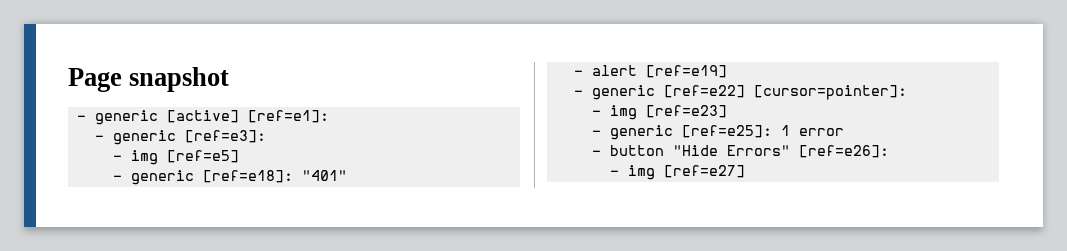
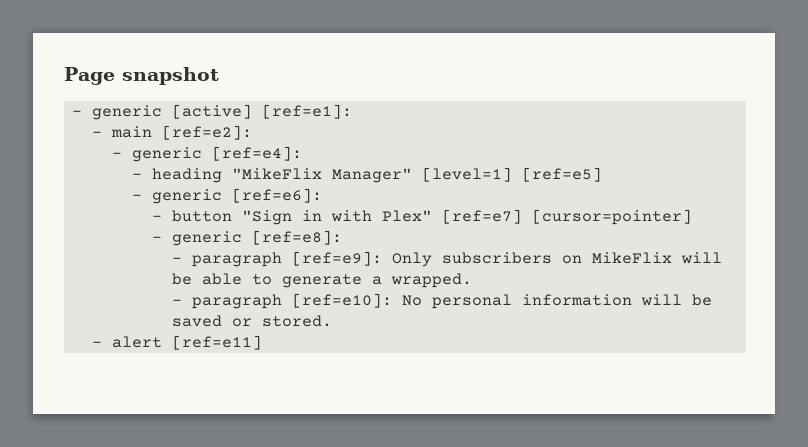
- - generic [ref=e3]:
- - img [ref=e5]
- - generic [ref=e18]: "401"
- - alert [ref=e19]
- - generic [ref=e22] [cursor=pointer]:
- - img [ref=e23]
- - generic [ref=e25]: 1 error
- - button "Hide Errors" [ref=e26]:
- - img [ref=e27]
+ - main [ref=e2]:
+ - generic [ref=e4]:
+ - heading "MikeFlix Manager" [level=1] [ref=e5]
+ - generic [ref=e6]:
+ - button "Sign in with Plex" [ref=e7] [cursor=pointer]
+ - generic [ref=e8]:
+ - paragraph [ref=e9]: Only subscribers on MikeFlix will be able to generate a wrapped.
+ - paragraph [ref=e10]: No personal information will be saved or stored.
+ - alert [ref=e11]

